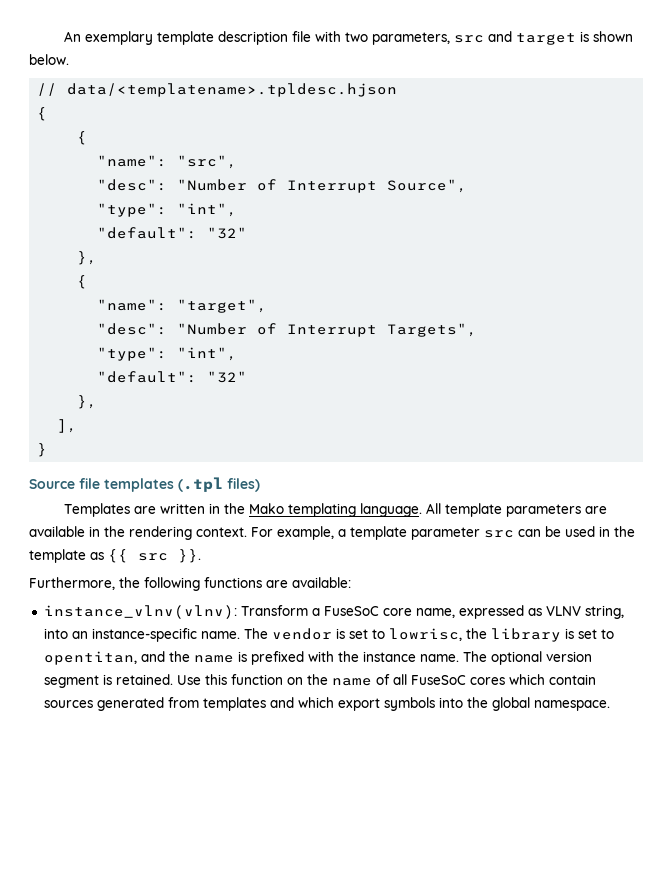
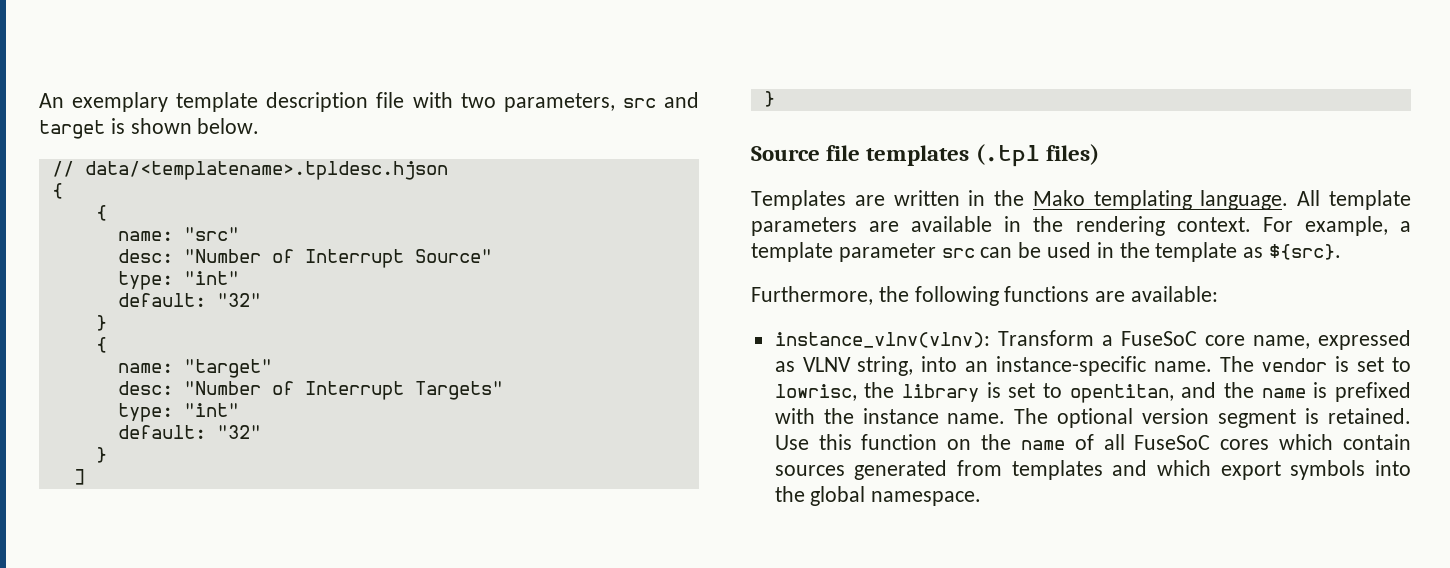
- "name": "src",
- "desc": "Number of Interrupt Source",
- "type": "int",
- "default": "32"
- },
+ name: "src"
+ desc: "Number of Interrupt Source"
+ type: "int"
+ default: "32"
+ }
  {
- "name": "target",
- "desc": "Number of Interrupt Targets",
- "type": "int",
- "default": "32"
- },
- ],
+ name: "target"
+ desc: "Number of Interrupt Targets"
+ type: "int"
+ default: "32"
+ }
+ ]
- For example, a template parameter src can be used in the template as {{ src }}.
+ For example, a template parameter src can be used in the template as ${src}.

